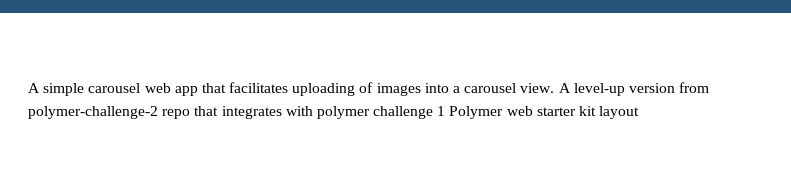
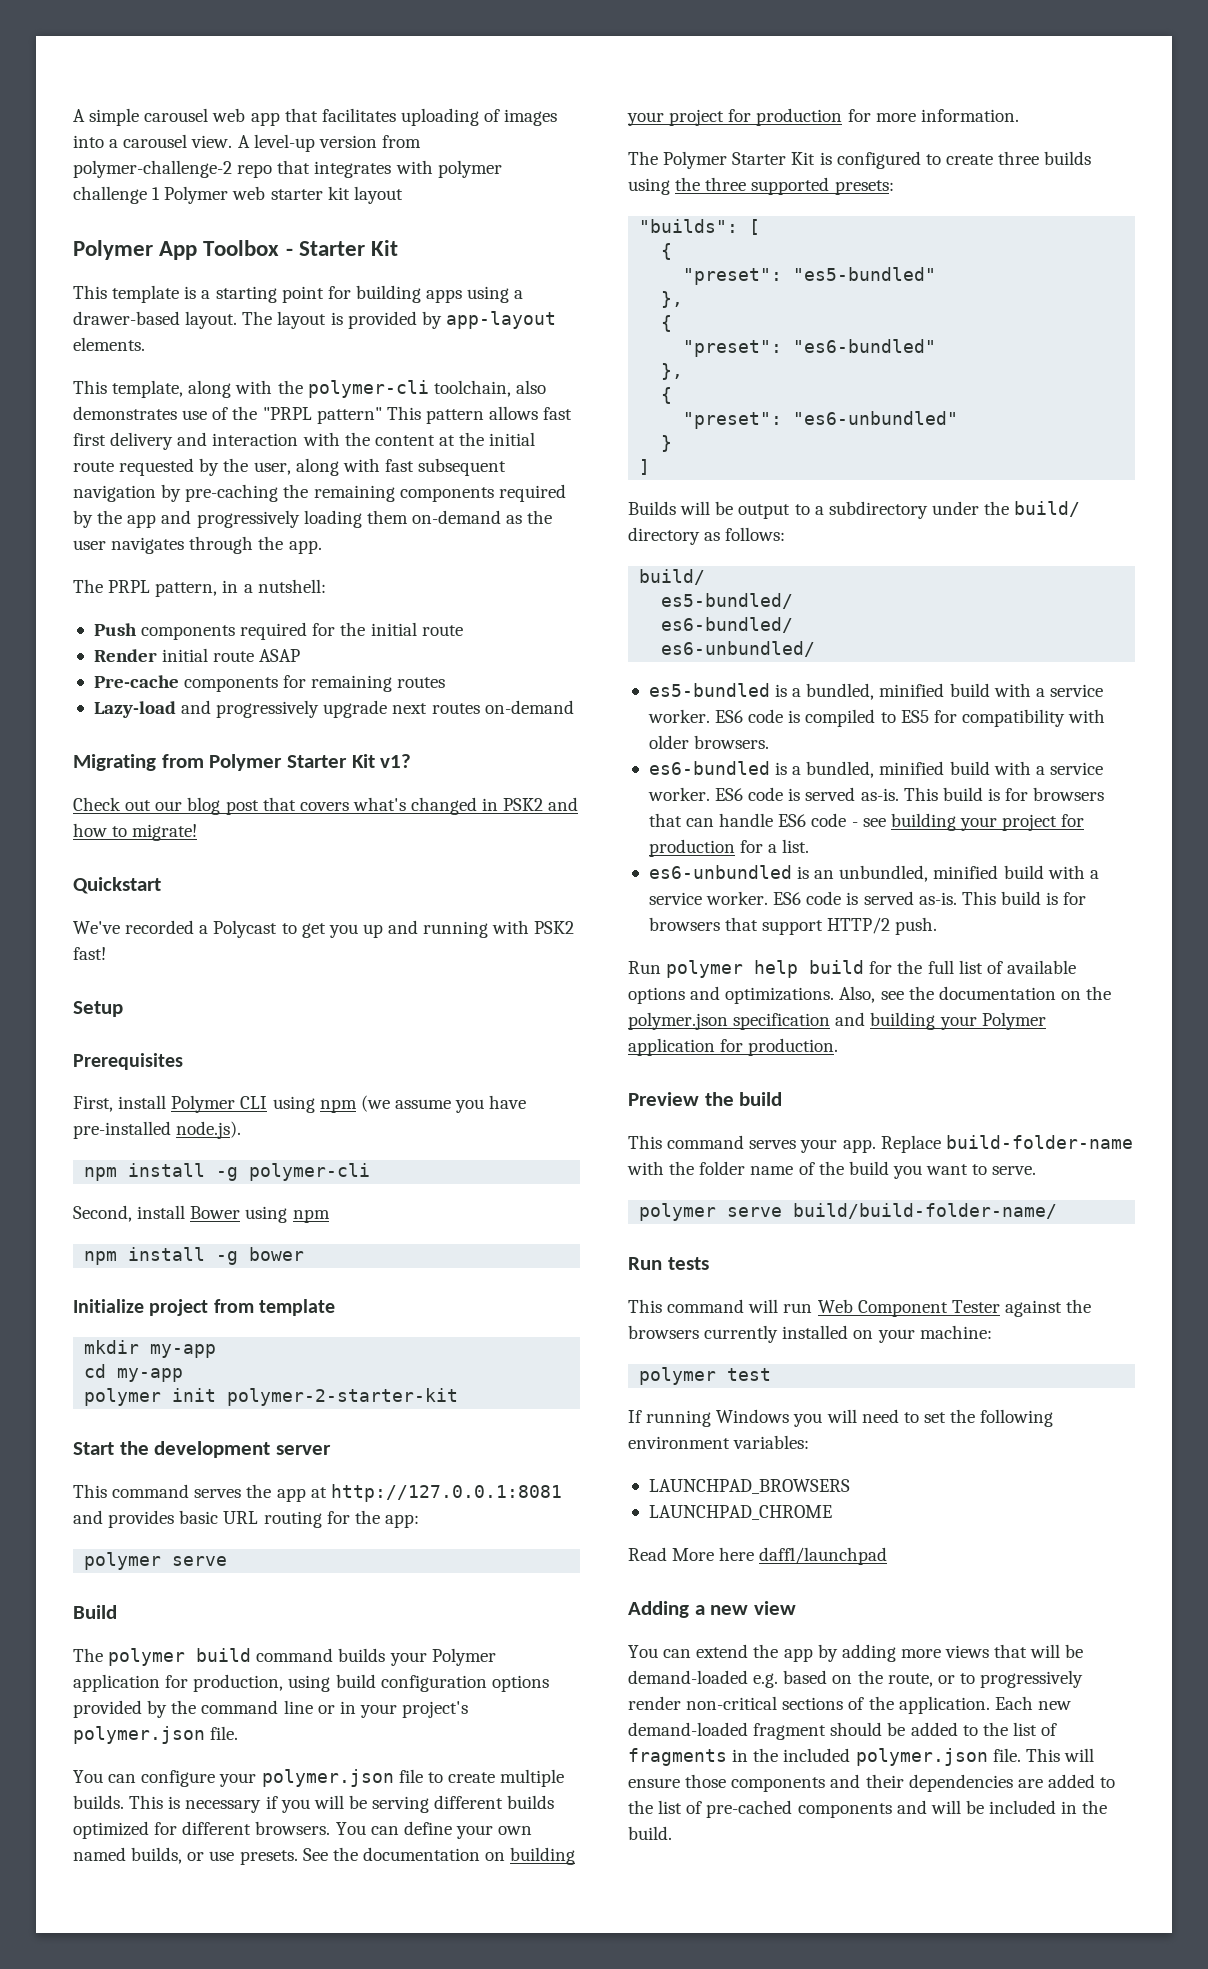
+ Polymer App Toolbox - Starter Kit
+ This template is a starting point for building apps using a drawer-based layout. The layout is provided by app-layout elements.
+ This template, along with the polymer-cli toolchain, also demonstrates use of the "PRPL pattern" This pattern allows fast first delivery and interaction with the content at the initial route requested by the user, along with fast subsequent navigation by pre-caching the remaining components required by the app and progressively loading them on-demand as the user navigates through the app.
+ The PRPL pattern, in a nutshell:
+ Push components required for the initial route
+ Render initial route ASAP
+ Pre-cache components for remaining routes
+ Lazy-load and progressively upgrade next routes on-demand
+ Migrating from Polymer Starter Kit v1?
+ Check out our blog post that covers what's changed in PSK2 and how to migrate!
+ Quickstart
+ We've recorded a Polycast to get you up and running with PSK2 fast!
+ Setup
+ Prerequisites
+ First, install Polymer CLI using npm (we assume you have pre-installed node.js).
+ npm install -g polymer-cli
+ Second, install Bower using npm
+ npm install -g bower
+ Initialize project from template
+ mkdir my-app
+ cd my-app
+ polymer init polymer-2-starter-kit
+ Start the development server
+ This command serves the app at http://127.0.0.1:8081 and provides basic URL routing for the app:
+ polymer serve
+ Build
+ The polymer build command builds your Polymer application for production, using build configuration options provided by the command line or in your project's polymer.json file.
+ You can configure your polymer.json file to create multiple builds. This is necessary if you will be serving different builds optimized for different browsers. You can define your own named builds, or use presets. See the documentation on building your project for production for more information.
+ The Polymer Starter Kit is configured to create three builds using the three supported presets:
+ "builds": [
+ {
+ "preset": "es5-bundled"
+ },
+ {
+ "preset": "es6-bundled"
+ },
+ {
+ "preset": "es6-unbundled"
+ }
+ ]
+ Builds will be output to a subdirectory under the build/ directory as follows:
+ build/
+ es5-bundled/
+ es6-bundled/
+ es6-unbundled/
+ es5-bundled is a bundled, minified build with a service worker. ES6 code is compiled to ES5 for compatibility with older browsers.
+ es6-bundled is a bundled, minified build with a service worker. ES6 code is served as-is. This build is for browsers that can handle ES6 code - see building your project for production for a list.
+ es6-unbundled is an unbundled, minified build with a service worker. ES6 code is served as-is. This build is for browsers that support HTTP/2 push.
+ Run polymer help build for the full list of available options and optimizations. Also, see the documentation on the polymer.json specification and building your Polymer application for production.
+ Preview the build
+ This command serves your app. Replace build-folder-name with the folder name of the build you want to serve.
+ polymer serve build/build-folder-name/
+ Run tests
+ This command will run Web Component Tester against the browsers currently installed on your machine:
+ polymer test
+ If running Windows you will need to set the following environment variables:
+ LAUNCHPAD_BROWSERS
+ LAUNCHPAD_CHROME
+ Read More here daffl/launchpad
+ Adding a new view
+ You can extend the app by adding more views that will be demand-loaded e.g. based on the route, or to progressively render non-critical sections of the application. Each new demand-loaded fragment should be added to the list of fragments in the included polymer.json file. This will ensure those components and their dependencies are added to the list of pre-cached components and will be included in the build.

